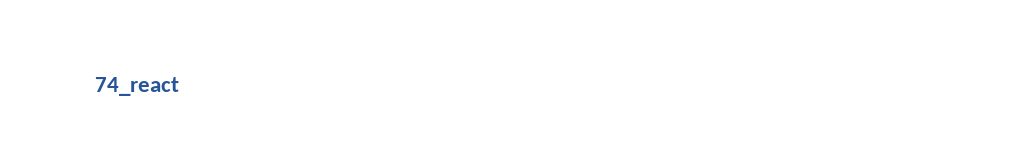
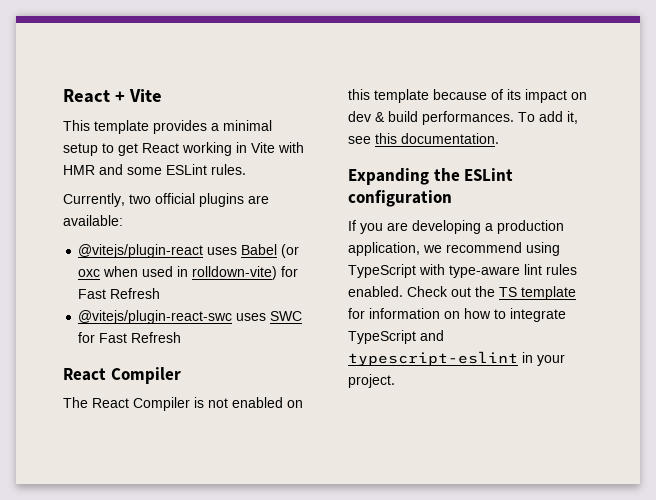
- 74_react
+ React + Vite
+ This template provides a minimal setup to get React working in Vite with HMR and some ESLint rules.
+ Currently, two official plugins are available:
+ @vitejs/plugin-react uses Babel (or oxc when used in rolldown-vite) for Fast Refresh
+ @vitejs/plugin-react-swc uses SWC for Fast Refresh
+ React Compiler
+ The React Compiler is not enabled on this template because of its impact on dev & build performances. To add it, see this documentation.
+ Expanding the ESLint configuration
+ If you are developing a production application, we recommend using TypeScript with type-aware lint rules enabled. Check out the TS template for information on how to integrate TypeScript and typescript-eslint in your project.

